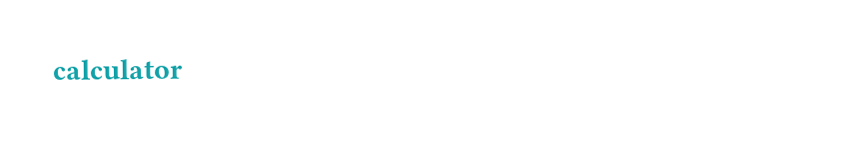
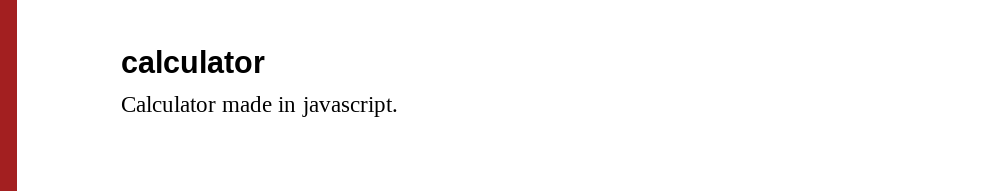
+ Calculator made in javascript.

